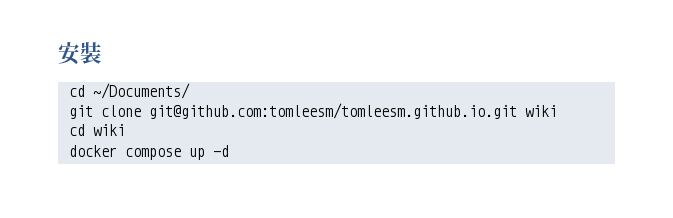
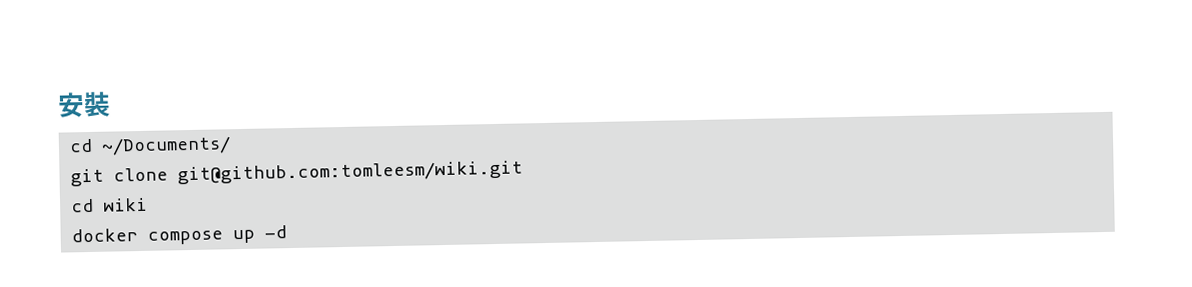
- git clone git@github.com:tomleesm/tomleesm.github.io.git wiki
+ git clone git@github.com:tomleesm/wiki.git

